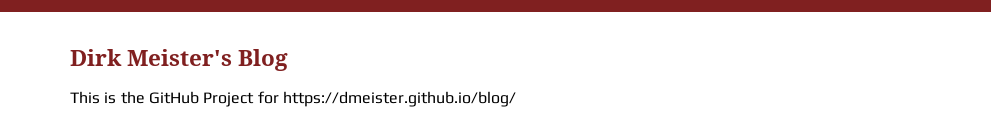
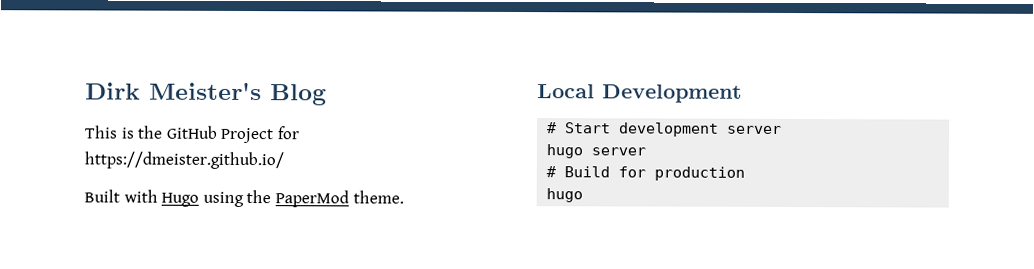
- This is the GitHub Project for https://dmeister.github.io/blog/
+ This is the GitHub Project for https://dmeister.github.io/
+ Built with Hugo using the PaperMod theme.
+ Local Development
+ # Start development server
+ hugo server
+ # Build for production
+ hugo

